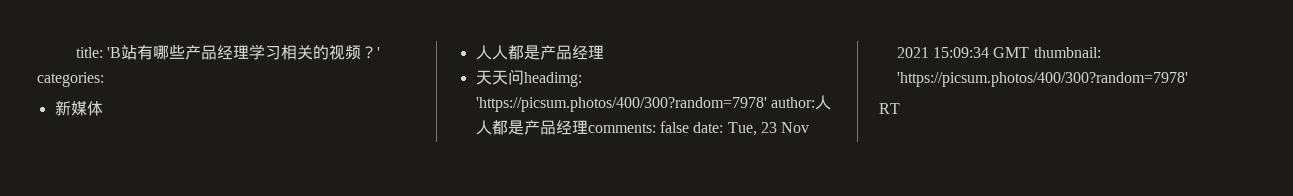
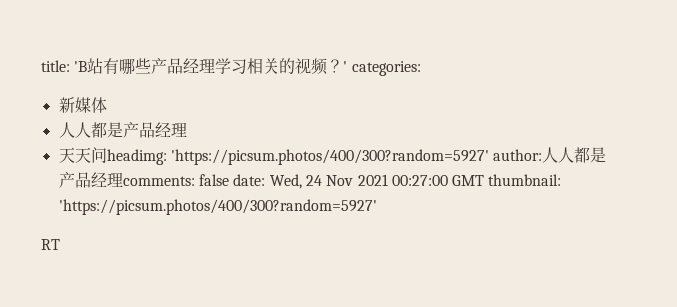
- 天天问headimg: 'https://picsum.photos/400/300?random=7978' author:人人都是产品经理comments: false date: Tue, 23 Nov 2021 15:09:34 GMT thumbnail: 'https://picsum.photos/400/300?random=7978'
+ 天天问headimg: 'https://picsum.photos/400/300?random=5927' author:人人都是产品经理comments: false date: Wed, 24 Nov 2021 00:27:00 GMT thumbnail: 'https://picsum.photos/400/300?random=5927'

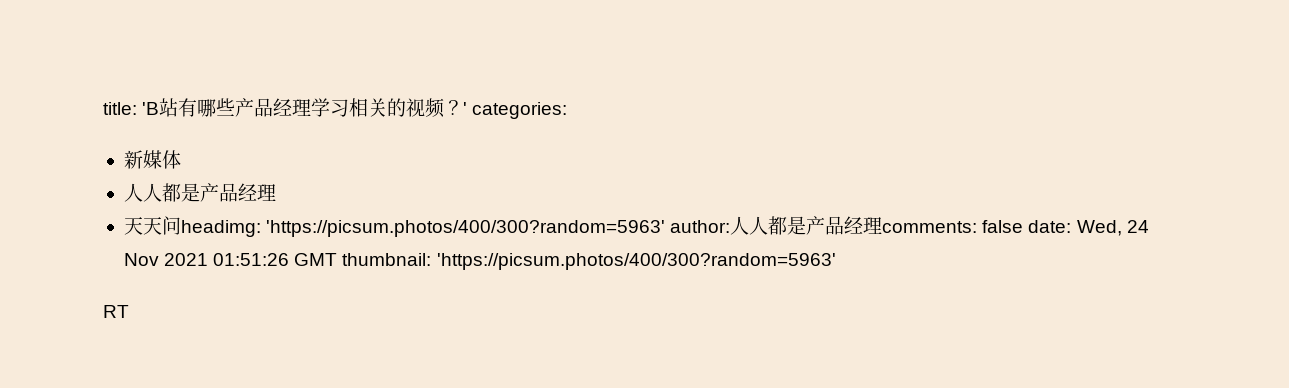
- 天天问headimg: 'https://picsum.photos/400/300?random=5927' author:人人都是产品经理comments: false date: Wed, 24 Nov 2021 00:27:00 GMT thumbnail: 'https://picsum.photos/400/300?random=5927'
+ 天天问headimg: 'https://picsum.photos/400/300?random=5963' author:人人都是产品经理comments: false date: Wed, 24 Nov 2021 01:51:26 GMT thumbnail: 'https://picsum.photos/400/300?random=5963'

